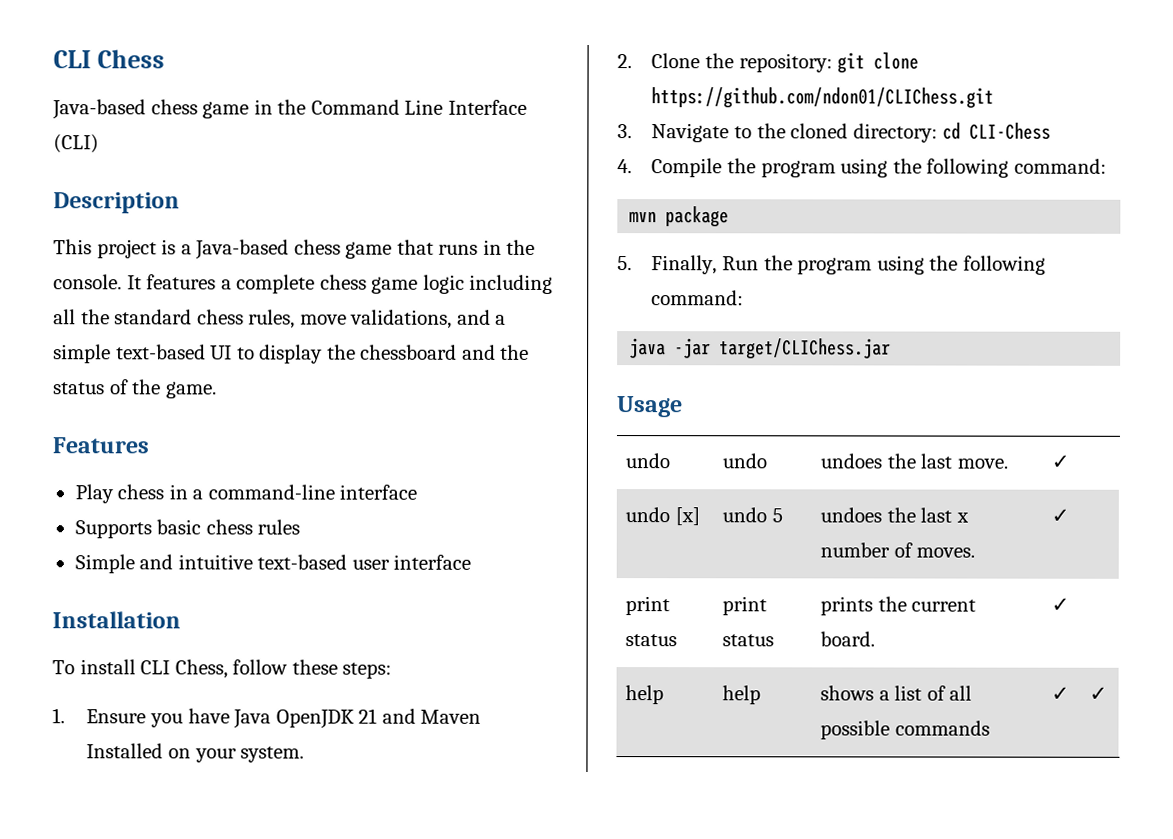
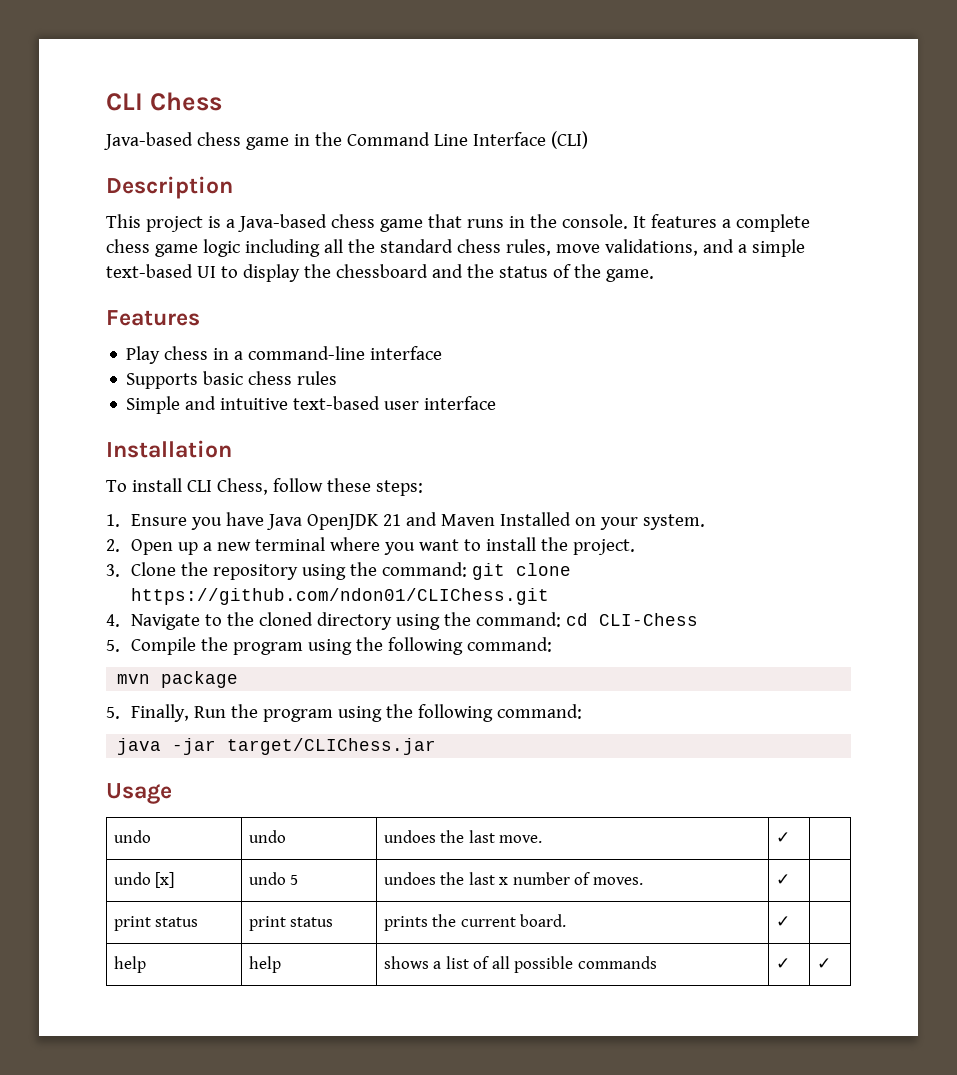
- 2. Clone the repository: git clone https://github.com/ndon01/CLIChess.git
+ 2. Open up a new terminal where you want to install the project.
+ 3. Clone the repository using the command: git clone https://github.com/ndon01/CLIChess.git
- 3. Navigate to the cloned directory: cd CLI-Chess
+ 4. Navigate to the cloned directory using the command: cd CLI-Chess
- 4. Compile the program using the following command:
+ 5. Compile the program using the following command:

